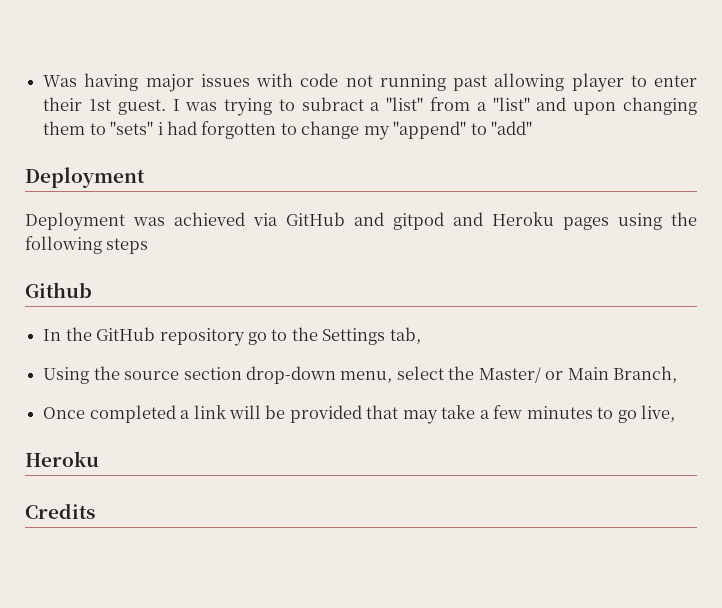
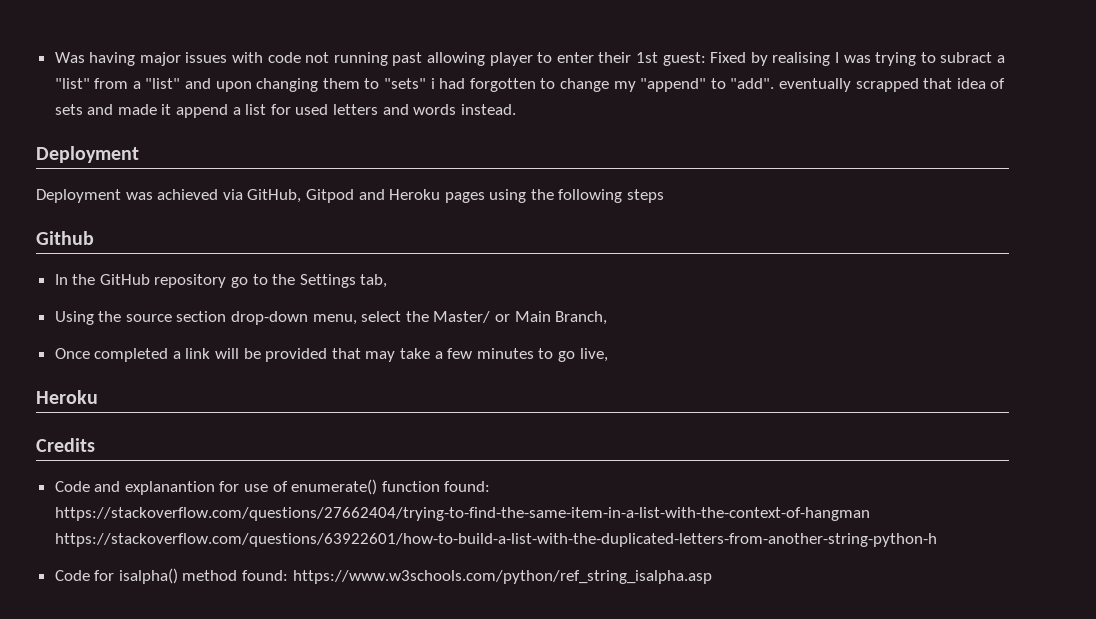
- Was having major issues with code not running past allowing player to enter their 1st guest. I was trying to subract a "list" from a "list" and upon changing them to "sets" i had forgotten to change my "append" to "add"
+ Was having major issues with code not running past allowing player to enter their 1st guest: Fixed by realising I was trying to subract a "list" from a "list" and upon changing them to "sets" i had forgotten to change my "append" to "add". eventually scrapped that idea of sets and made it append a list for used letters and words instead.
- Deployment was achieved via GitHub and gitpod and Heroku pages using the following steps
+ Deployment was achieved via GitHub, Gitpod and Heroku pages using the following steps
+ Code and explanantion for use of enumerate() function found: https://stackoverflow.com/questions/27662404/trying-to-find-the-same-item-in-a-list-with-the-context-of-hangman https://stackoverflow.com/questions/63922601/how-to-build-a-list-with-the-duplicated-letters-from-another-string-python-h
+ Code for isalpha() method found: https://www.w3schools.com/python/ref_string_isalpha.asp

